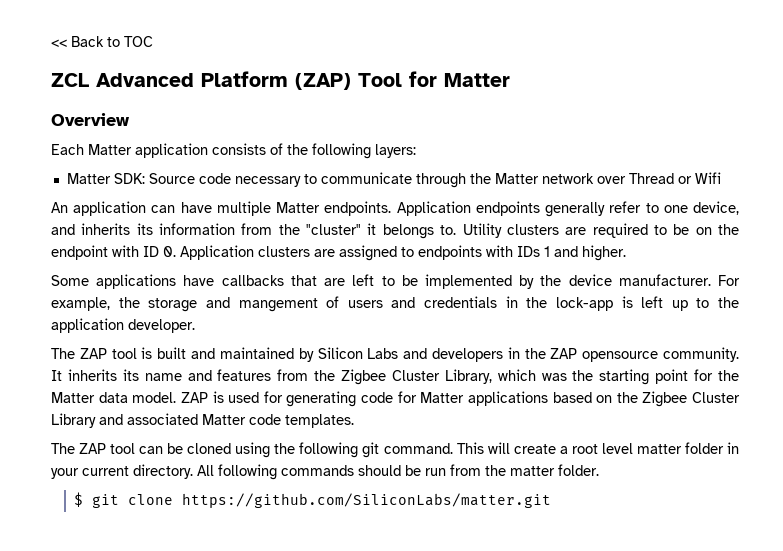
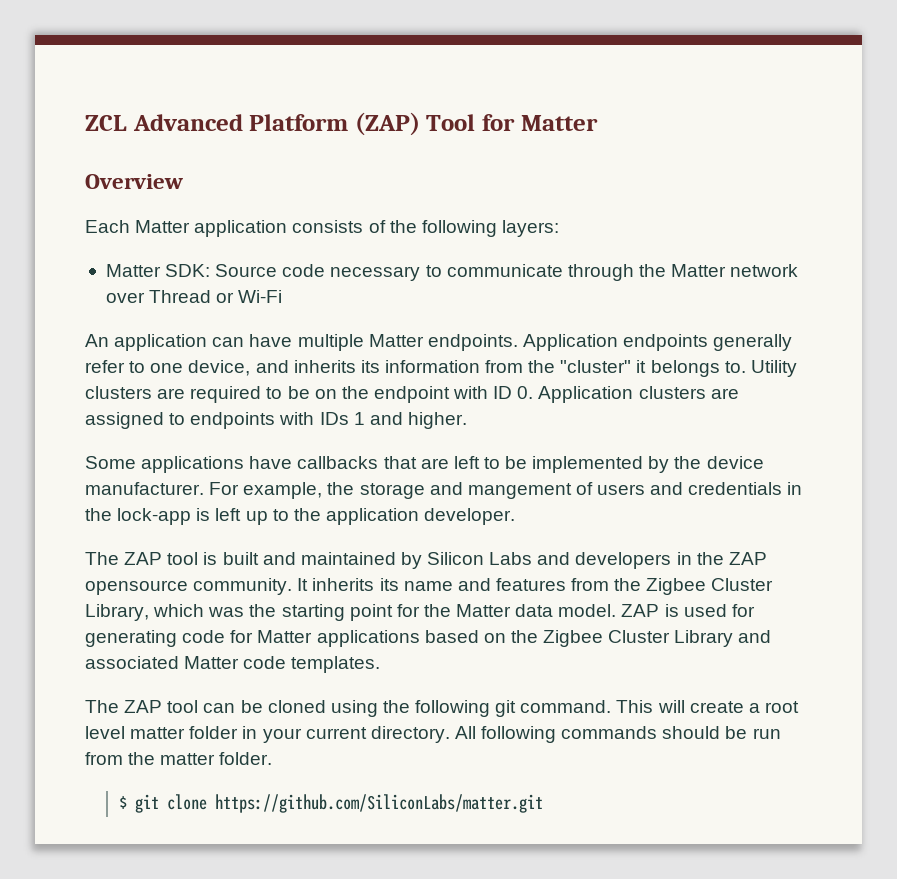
- << Back to TOC
- Matter SDK: Source code necessary to communicate through the Matter network over Thread or Wifi
+ Matter SDK: Source code necessary to communicate through the Matter network over Thread or Wi-Fi

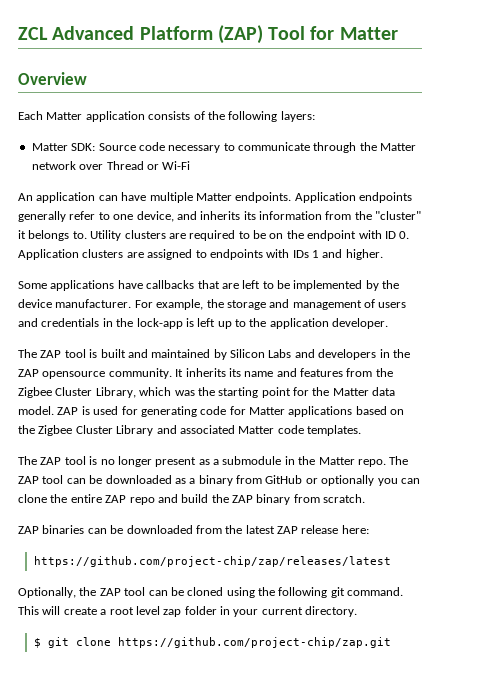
- For example, the storage and mangement of users and credentials in the lock-app is left up to the application developer.
+ For example, the storage and management of users and credentials in the lock-app is left up to the application developer.
- The ZAP tool can be cloned using the following git command.
+ The ZAP tool is no longer present as a submodule in the Matter repo. The ZAP tool can be downloaded as a binary from GitHub or optionally you can clone the entire ZAP repo and build the ZAP binary from scratch.
+ ZAP binaries can be downloaded from the latest ZAP release here:
+ https://github.com/project-chip/zap/releases/latest
+ Optionally, the ZAP tool can be cloned using the following git command.
- This will create a root level matter folder in your current directory. All following commands should be run from the matter folder.
+ This will create a root level zap folder in your current directory.
- $ git clone https://github.com/SiliconLabs/matter.git
+ $ git clone https://github.com/project-chip/zap.git

